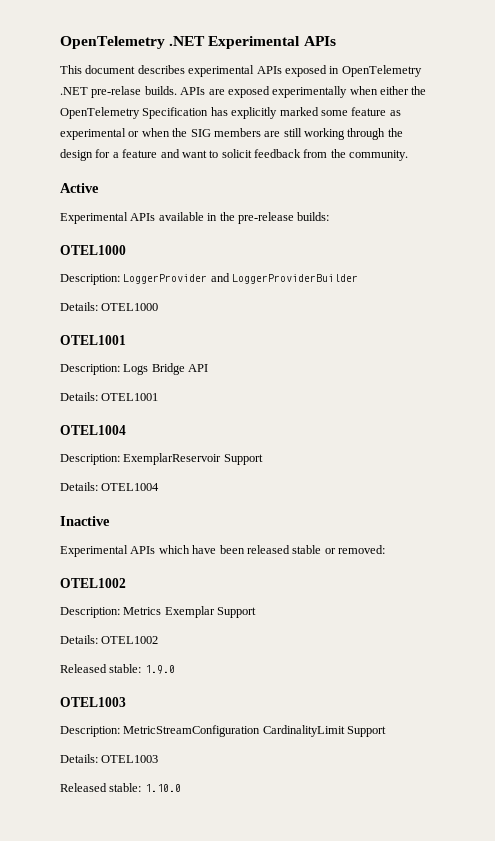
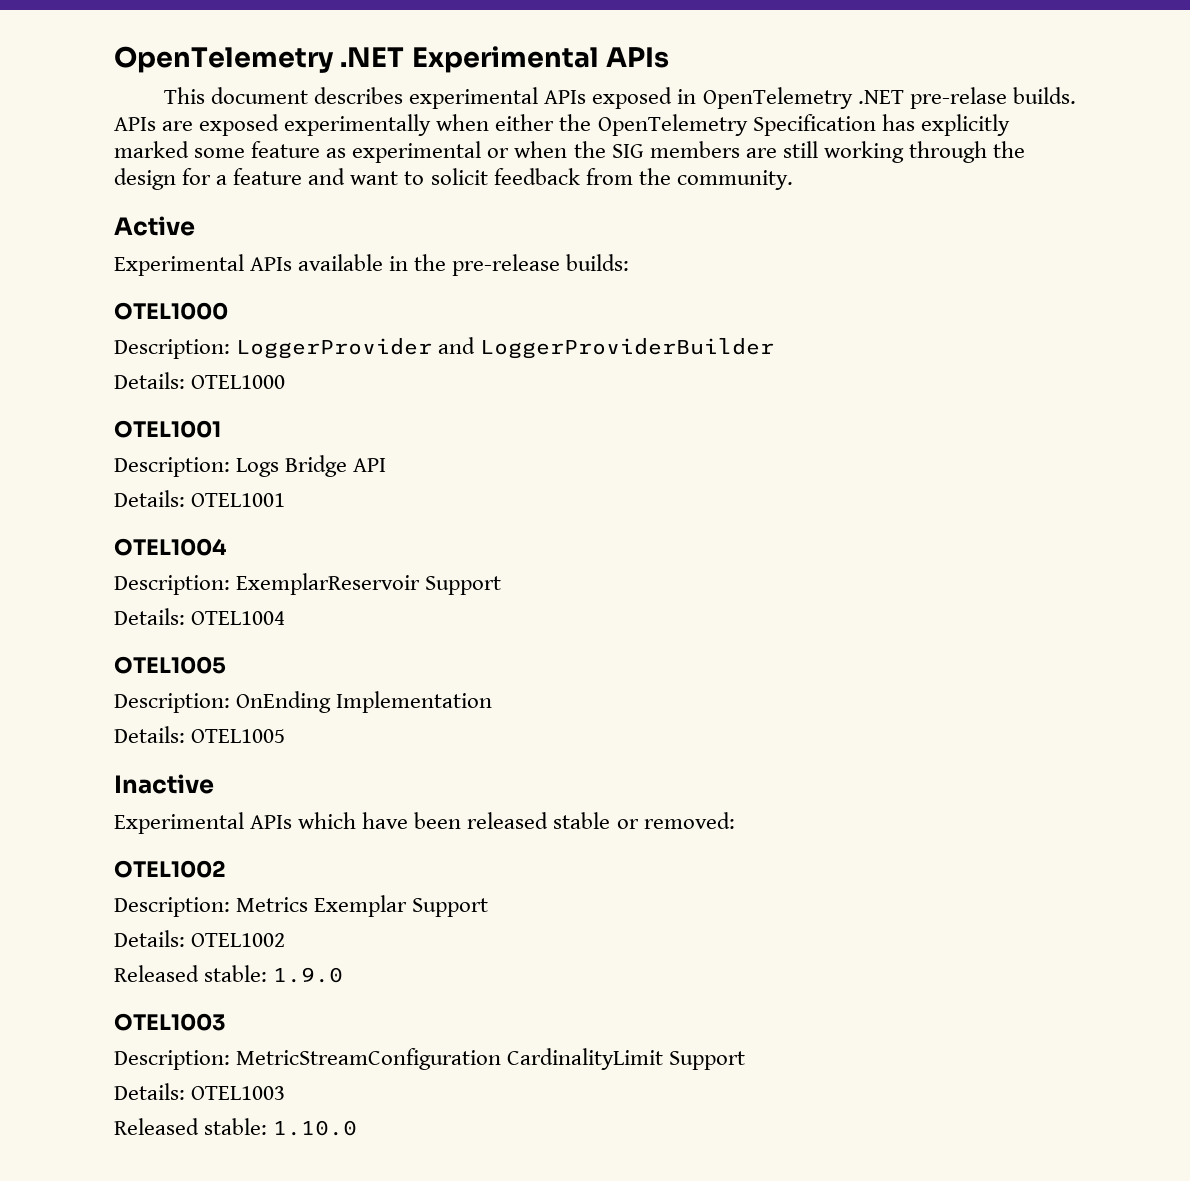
  Details: OTEL1004
+ OTEL1005
+ Description: OnEnding Implementation
+ Details: OTEL1005

